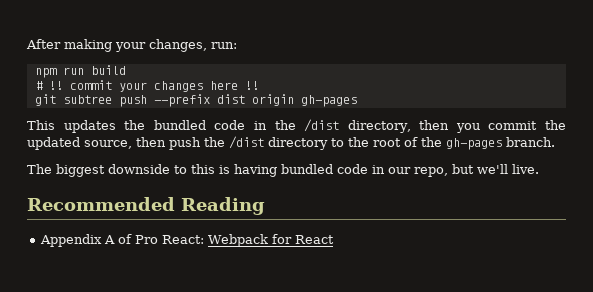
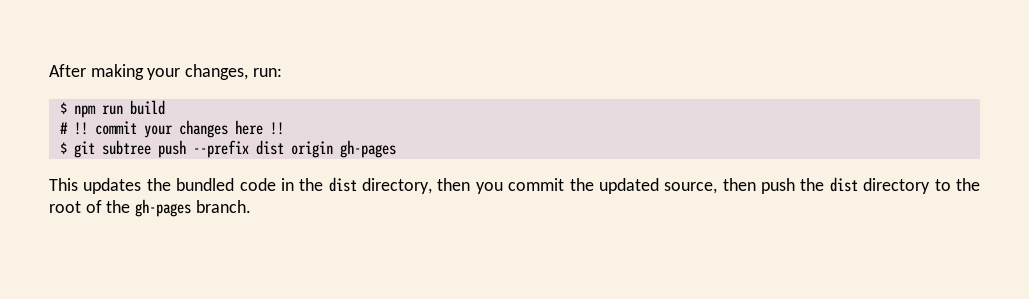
- npm run build
+ $ npm run build
- git subtree push --prefix dist origin gh-pages
+ $ git subtree push --prefix dist origin gh-pages
- This updates the bundled code in the /dist directory, then you commit the updated source, then push the /dist directory to the root of the gh-pages branch.
+ This updates the bundled code in the dist directory, then you commit the updated source, then push the dist directory to the root of the gh-pages branch.
- The biggest downside to this is having bundled code in our repo, but we'll live.
- Recommended Reading
- Appendix A of Pro React: Webpack for React

